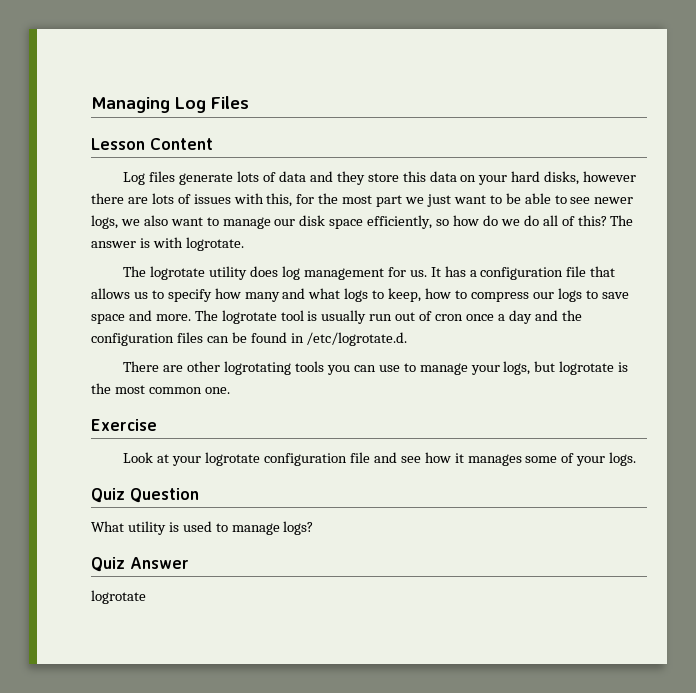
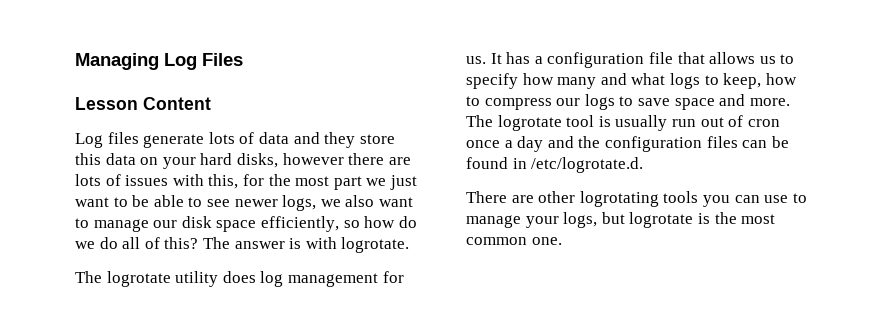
- Exercise
- Look at your logrotate configuration file and see how it manages some of your logs.
- Quiz Question
- What utility is used to manage logs?
- Quiz Answer
- logrotate

